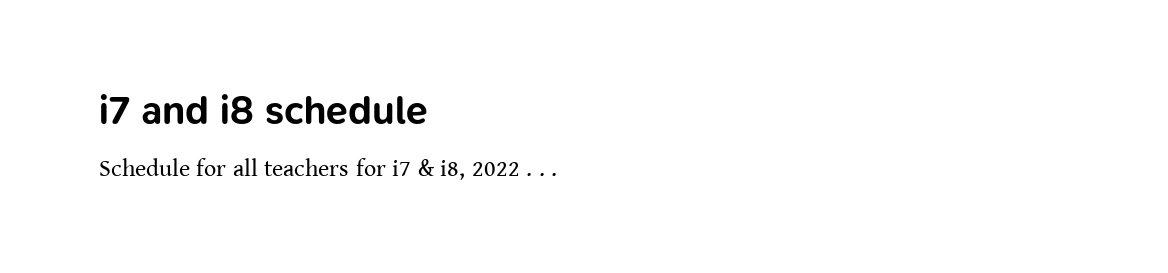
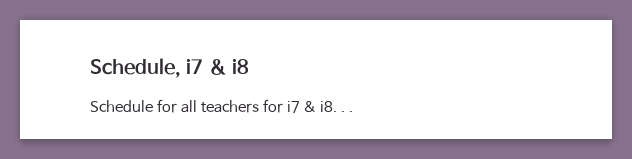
- i7 and i8 schedule
+ Schedule, i7 & i8
- Schedule for all teachers for i7 & i8, 2022 . . .
+ Schedule for all teachers for i7 & i8. . .

